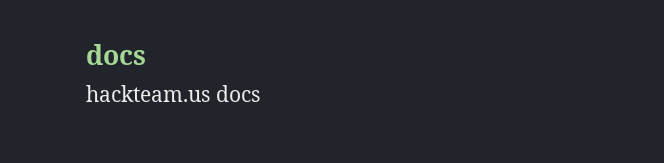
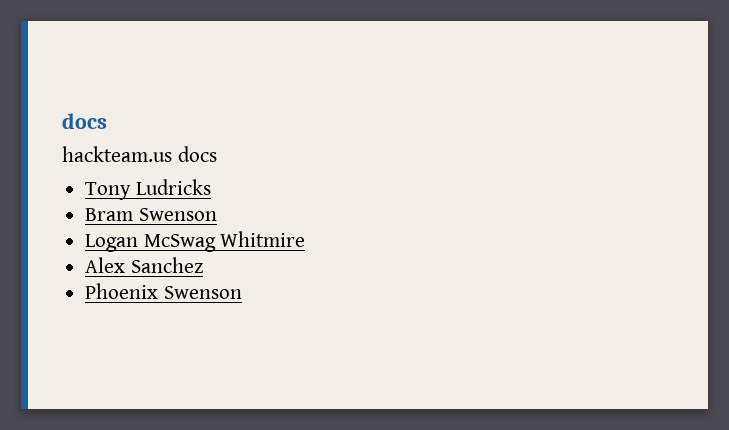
+ Tony Ludricks
+ Bram Swenson
+ Logan McSwag Whitmire
+ Alex Sanchez
+ Phoenix Swenson

